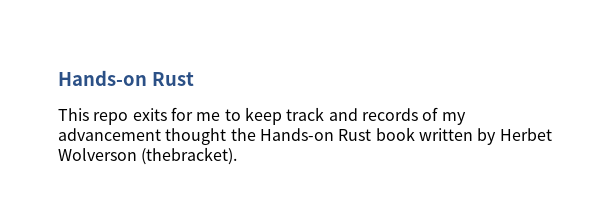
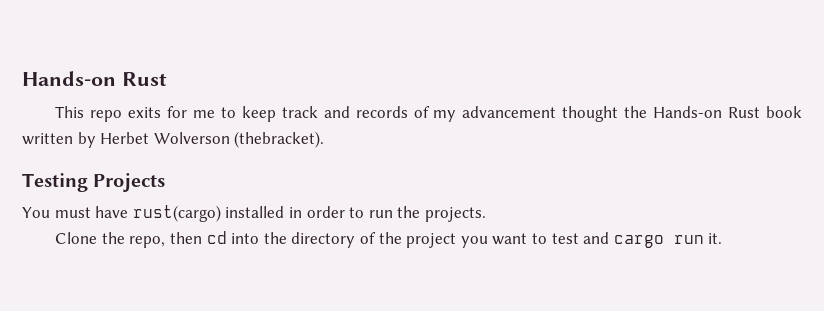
+ Testing Projects
+ You must have rust(cargo) installed in order to run the projects.
+ Clone the repo, then cd into the directory of the project you want to test and cargo run it.

